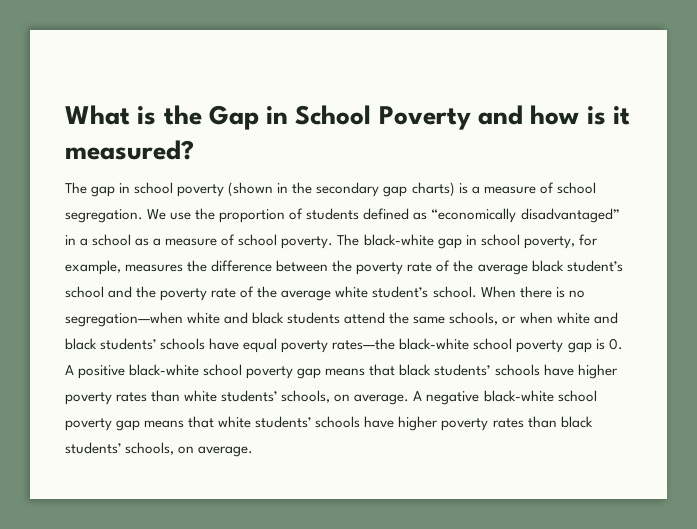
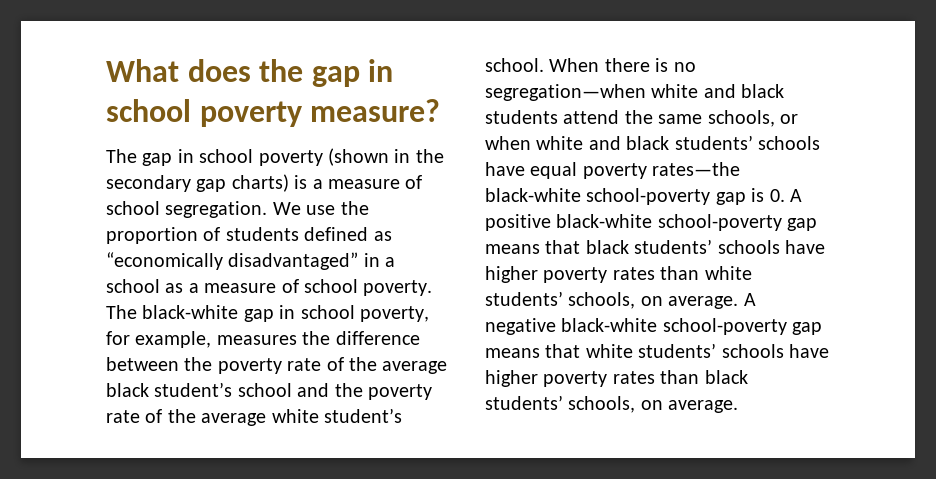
- What is the Gap in School Poverty and how is it measured?
+ What does the gap in school poverty measure?
- When there is no segregation—when white and black students attend the same schools, or when white and black students’ schools have equal poverty rates—the black-white school poverty gap is 0. A positive black-white school poverty gap means that black students’ schools have higher poverty rates than white students’ schools, on average.
+ When there is no segregation—when white and black students attend the same schools, or when white and black students’ schools have equal poverty rates—the black-white school-poverty gap is 0. A positive black-white school-poverty gap means that black students’ schools have higher poverty rates than white students’ schools, on average.
- A negative black-white school poverty gap means that white students’ schools have higher poverty rates than black students’ schools, on average.
+ A negative black-white school-poverty gap means that white students’ schools have higher poverty rates than black students’ schools, on average.

